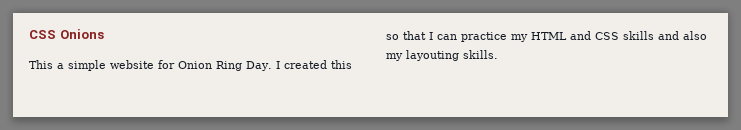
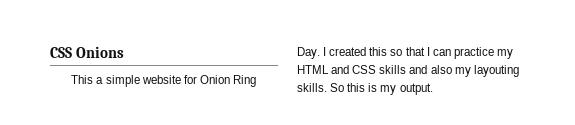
+ So this is my output.

